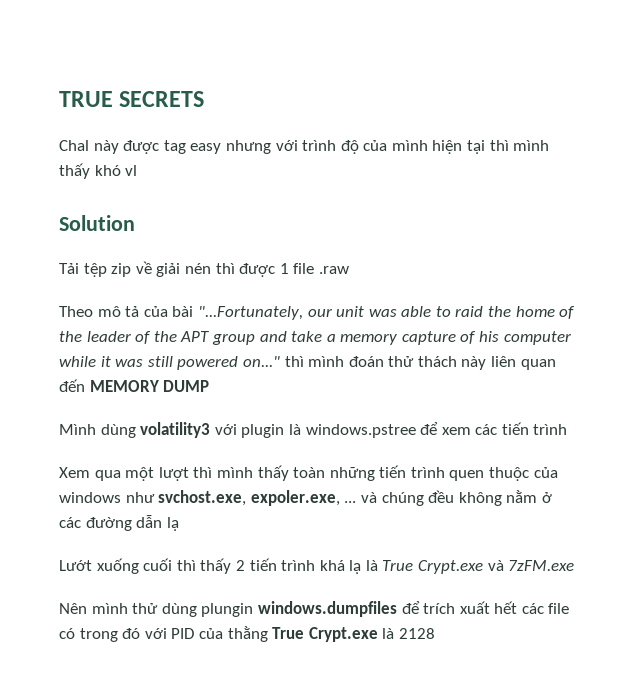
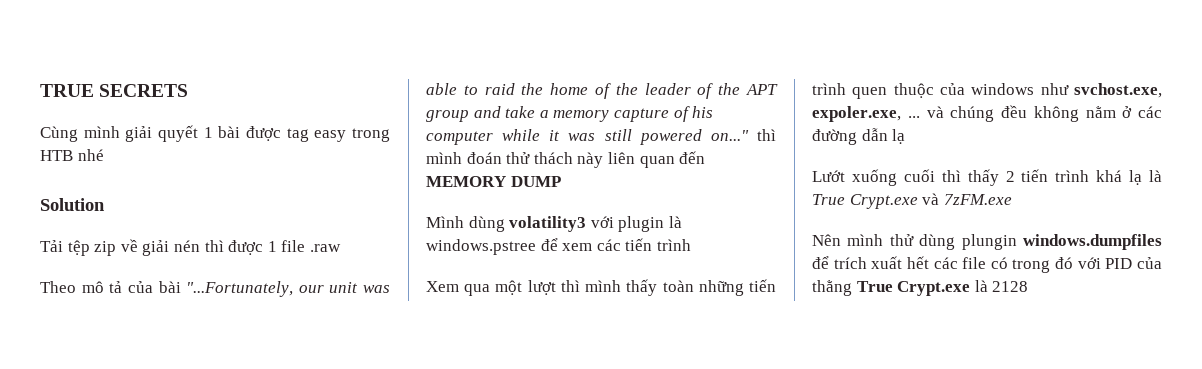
- Chal này được tag easy nhưng với trình độ của mình hiện tại thì mình thấy khó vl
+ Cùng mình giải quyết 1 bài được tag easy trong HTB nhé

